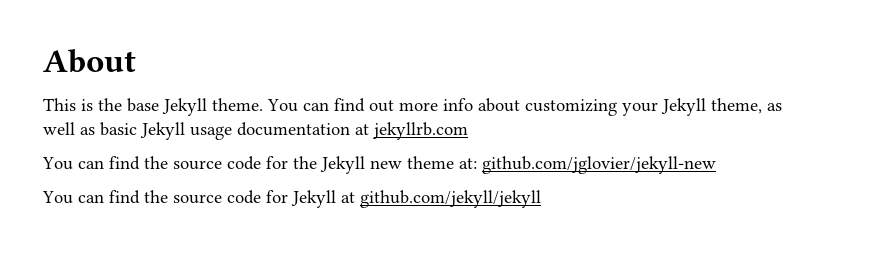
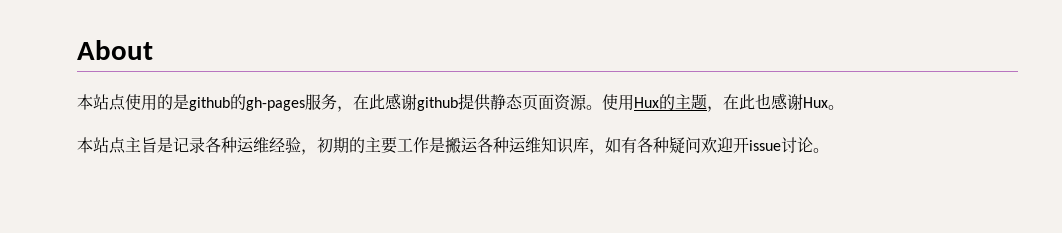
- This is the base Jekyll theme. You can find out more info about customizing your Jekyll theme, as well as basic Jekyll usage documentation at jekyllrb.com
- You can find the source code for the Jekyll new theme at: github.com/jglovier/jekyll-new
- You can find the source code for Jekyll at github.com/jekyll/jekyll
+ 本站点使用的是github的gh-pages服务，在此感谢github提供静态页面资源。使用Hux的主题，在此也感谢Hux。
+ 本站点主旨是记录各种运维经验，初期的主要工作是搬运各种运维知识库，如有各种疑问欢迎开issue讨论。

